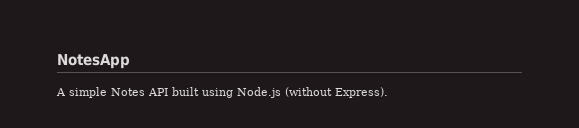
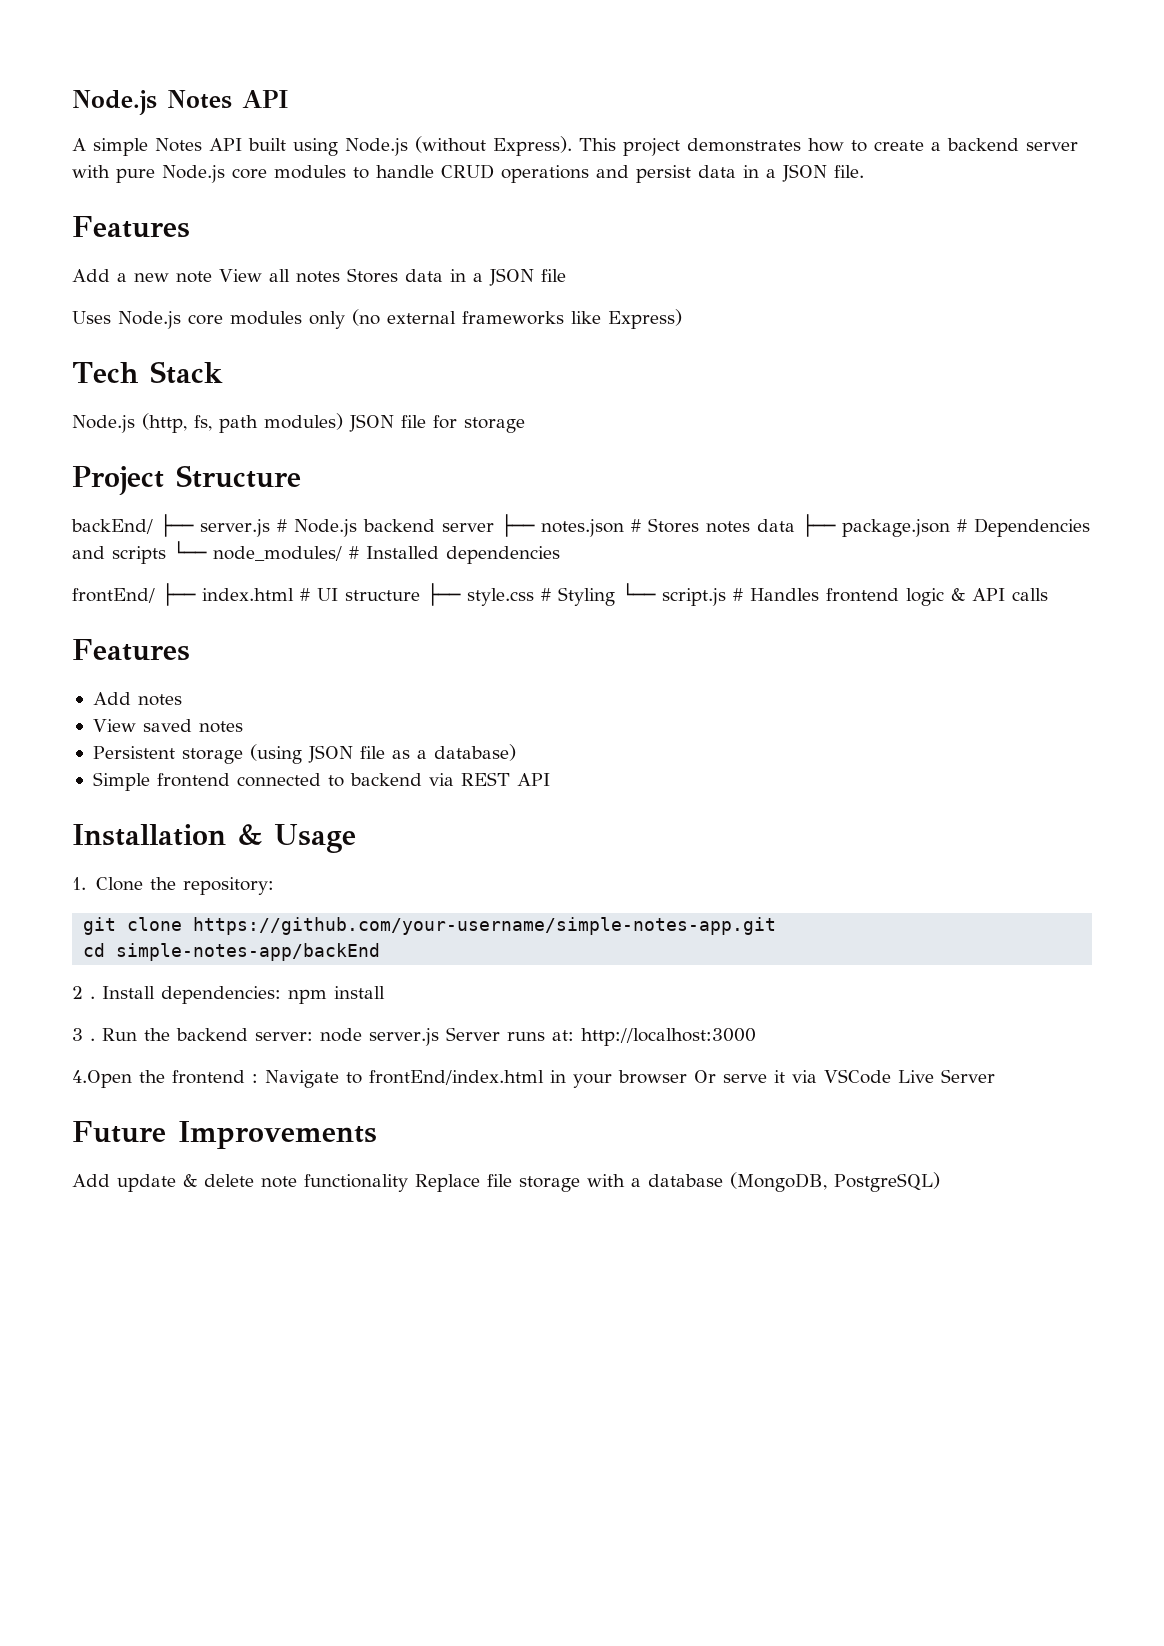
- NotesApp
+ Node.js Notes API
+ This project demonstrates how to create a backend server with pure Node.js core modules to handle CRUD operations and persist data in a JSON file.
+ Features
+ Add a new note View all notes Stores data in a JSON file
+ Uses Node.js core modules only (no external frameworks like Express)
+ Tech Stack
+ Node.js (http, fs, path modules) JSON file for storage
+ Project Structure
+ backEnd/ ├── server.js # Node.js backend server ├── notes.json # Stores notes data ├── package.json # Dependencies and scripts └── node_modules/ # Installed dependencies
+ frontEnd/ ├── index.html # UI structure ├── style.css # Styling └── script.js # Handles frontend logic & API calls
+ Features
+ Add notes
+ View saved notes
+ Persistent storage (using JSON file as a database)
+ Simple frontend connected to backend via REST API
+ Installation & Usage
+ 1. Clone the repository:
+ git clone https://github.com/your-username/simple-notes-app.git
+ cd simple-notes-app/backEnd
+ 2 . Install dependencies: npm install
+ 3 . Run the backend server: node server.js Server runs at: http://localhost:3000
+ 4.Open the frontend : Navigate to frontEnd/index.html in your browser Or serve it via VSCode Live Server
+ Future Improvements
+ Add update & delete note functionality Replace file storage with a database (MongoDB, PostgreSQL)

